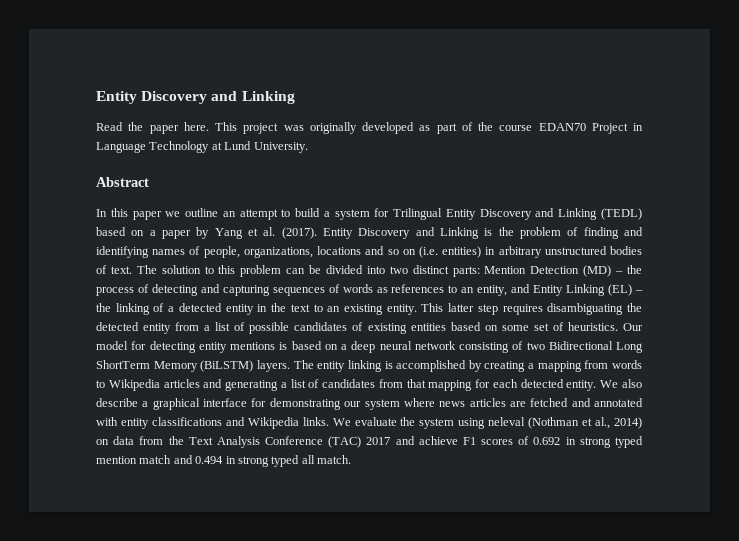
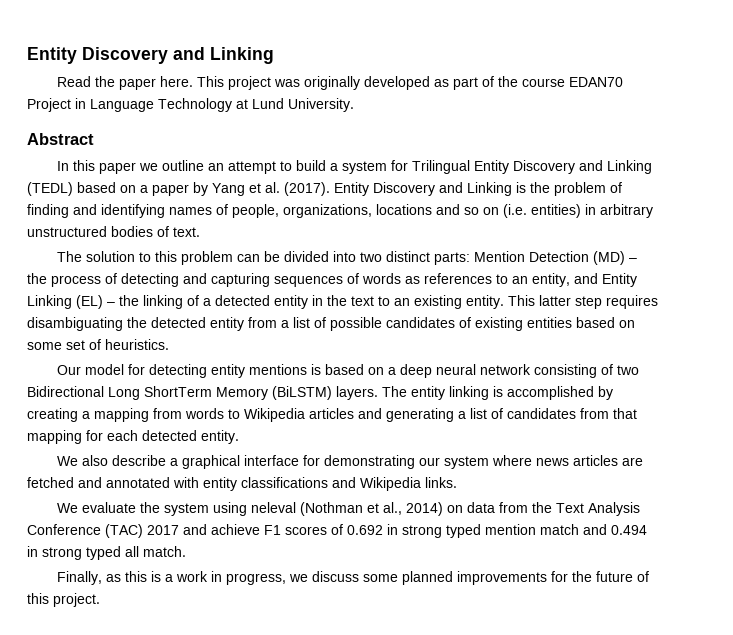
- Entity Discovery and Linking is the problem of finding and identifying names of people, organizations, locations and so on (i.e. entities) in arbitrary unstructured bodies of text. The solution to this problem can be divided into two distinct parts:
+ Entity Discovery and Linking is the problem of finding and identifying names of people, organizations, locations and so on (i.e. entities) in arbitrary unstructured bodies of text.
+ The solution to this problem can be divided into two distinct parts:
- This latter step requires disambiguating the detected entity from a list of possible candidates of existing entities based on some set of heuristics. Our model for detecting entity mentions is based on a deep neural network consisting of two Bidirectional Long ShortTerm Memory (BiLSTM) layers.
+ This latter step requires disambiguating the detected entity from a list of possible candidates of existing entities based on some set of heuristics.
+ Our model for detecting entity mentions is based on a deep neural network consisting of two Bidirectional Long ShortTerm Memory (BiLSTM) layers.
- The entity linking is accomplished by creating a mapping from words to Wikipedia articles and generating a list of candidates from that mapping for each detected entity. We also describe a graphical interface for demonstrating our system where news articles are fetched and annotated with entity classifications and Wikipedia links. We evaluate the system using neleval (Nothman et al., 2014) on data from the Text Analysis Conference (TAC) 2017 and achieve F1 scores of 0.692 in strong typed mention match and 0.494 in strong typed all match.
+ The entity linking is accomplished by creating a mapping from words to Wikipedia articles and generating a list of candidates from that mapping for each detected entity.
+ We also describe a graphical interface for demonstrating our system where news articles are fetched and annotated with entity classifications and Wikipedia links.
+ We evaluate the system using neleval (Nothman et al., 2014) on data from the Text Analysis Conference (TAC) 2017 and achieve F1 scores of 0.692 in strong typed mention match and 0.494 in strong typed all match.
+ Finally, as this is a work in progress, we discuss some planned improvements for the future of this project.

